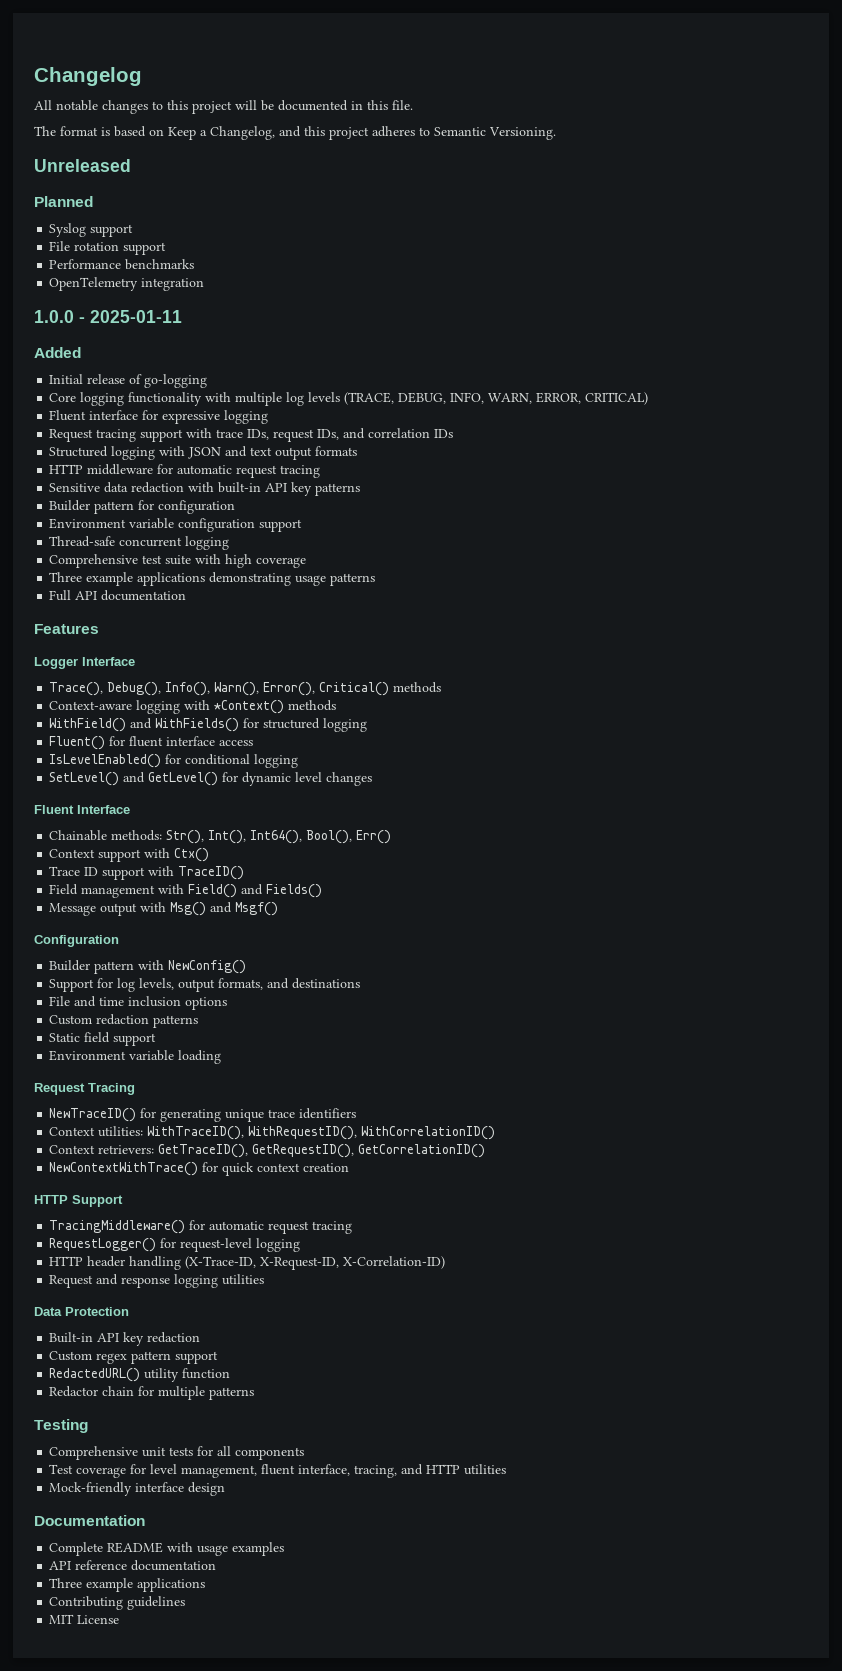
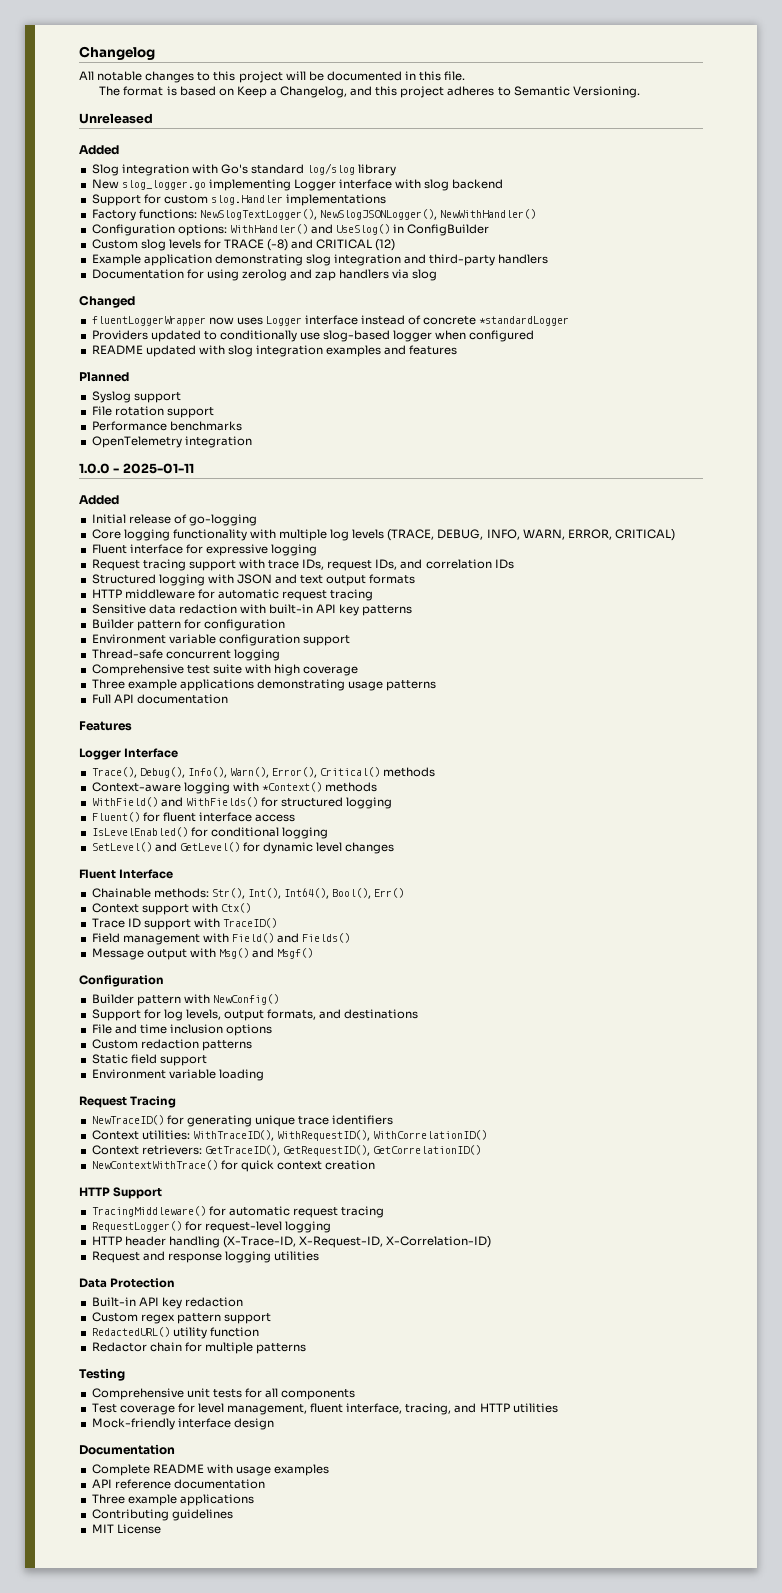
  Unreleased
+ Added
+ Slog integration with Go's standard log/slog library
+ New slog_logger.go implementing Logger interface with slog backend
+ Support for custom slog.Handler implementations
+ Factory functions: NewSlogTextLogger(), NewSlogJSONLogger(), NewWithHandler()
+ Configuration options: WithHandler() and UseSlog() in ConfigBuilder
+ Custom slog levels for TRACE (-8) and CRITICAL (12)
+ Example application demonstrating slog integration and third-party handlers
+ Documentation for using zerolog and zap handlers via slog
+ Changed
+ fluentLoggerWrapper now uses Logger interface instead of concrete *standardLogger
+ Providers updated to conditionally use slog-based logger when configured
+ README updated with slog integration examples and features

